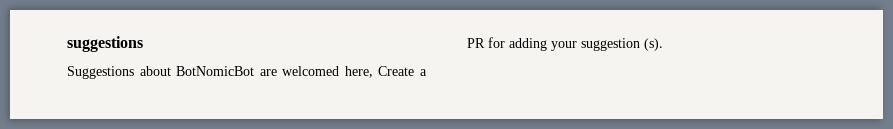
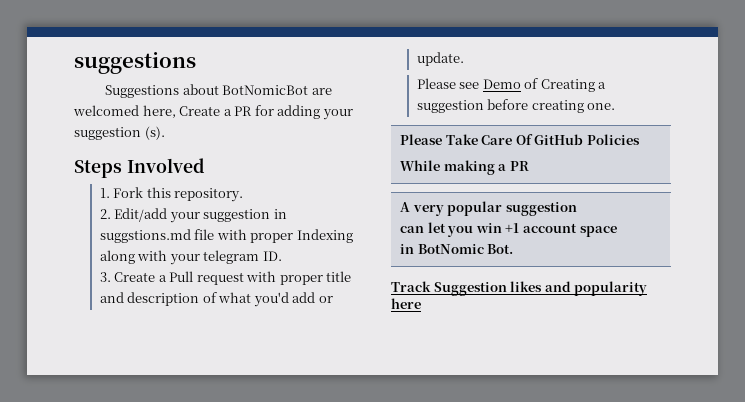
+ Steps Involved
+ 1. Fork this repository.
+ 2. Edit/add your suggestion in suggstions.md file with proper Indexing along with your telegram ID.
+ 3. Create a Pull request with proper title and description of what you'd add or update.
+ Please see Demo of Creating a suggestion before creating one.
+ Please Take Care Of GitHub Policies
+ While making a PR
+ A very popular suggestion
+ can let you win +1 account space
+ in BotNomic Bot.
+ Track Suggestion likes and popularity here

